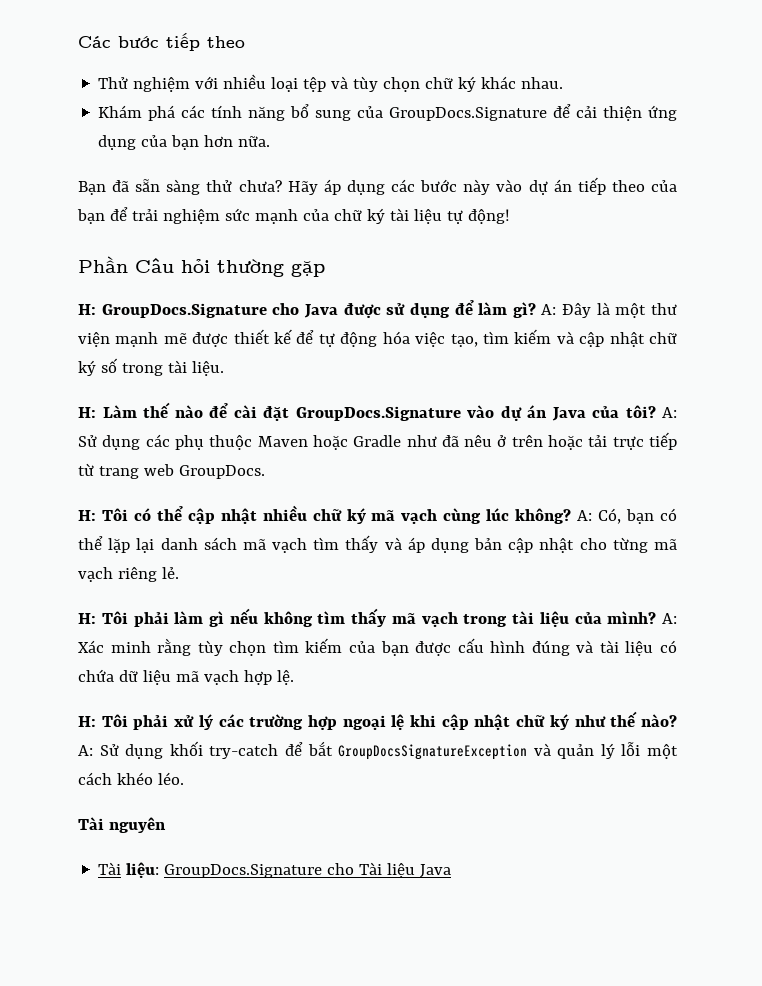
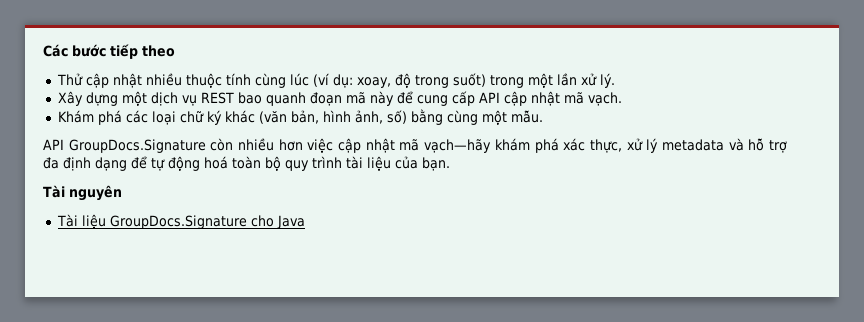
- Thử nghiệm với nhiều loại tệp và tùy chọn chữ ký khác nhau.
- Khám phá các tính năng bổ sung của GroupDocs.Signature để cải thiện ứng dụng của bạn hơn nữa.
- Bạn đã sẵn sàng thử chưa? Hãy áp dụng các bước này vào dự án tiếp theo của bạn để trải nghiệm sức mạnh của chữ ký tài liệu tự động!
- Phần Câu hỏi thường gặp
- H: GroupDocs.Signature cho Java được sử dụng để làm gì? A: Đây là một thư viện mạnh mẽ được thiết kế để tự động hóa việc tạo, tìm kiếm và cập nhật chữ ký số trong tài liệu.
- H: Làm thế nào để cài đặt GroupDocs.Signature vào dự án Java của tôi? A: Sử dụng các phụ thuộc Maven hoặc Gradle như đã nêu ở trên hoặc tải trực tiếp từ trang web GroupDocs.
- H: Tôi có thể cập nhật nhiều chữ ký mã vạch cùng lúc không? A: Có, bạn có thể lặp lại danh sách mã vạch tìm thấy và áp dụng bản cập nhật cho từng mã vạch riêng lẻ.
- H: Tôi phải làm gì nếu không tìm thấy mã vạch trong tài liệu của mình? A: Xác minh rằng tùy chọn tìm kiếm của bạn được cấu hình đúng và tài liệu có chứa dữ liệu mã vạch hợp lệ.
- H: Tôi phải xử lý các trường hợp ngoại lệ khi cập nhật chữ ký như thế nào? A: Sử dụng khối try-catch để bắt GroupDocsSignatureException và quản lý lỗi một cách khéo léo.
+ Thử cập nhật nhiều thuộc tính cùng lúc (ví dụ: xoay, độ trong suốt) trong một lần xử lý.
+ Xây dựng một dịch vụ REST bao quanh đoạn mã này để cung cấp API cập nhật mã vạch.
+ Khám phá các loại chữ ký khác (văn bản, hình ảnh, số) bằng cùng một mẫu.
+ API GroupDocs.Signature còn nhiều hơn việc cập nhật mã vạch—hãy khám phá xác thực, xử lý metadata và hỗ trợ đa định dạng để tự động hoá toàn bộ quy trình tài liệu của bạn.
- Tài liệu: GroupDocs.Signature cho Tài liệu Java
+ Tài liệu GroupDocs.Signature cho Java

